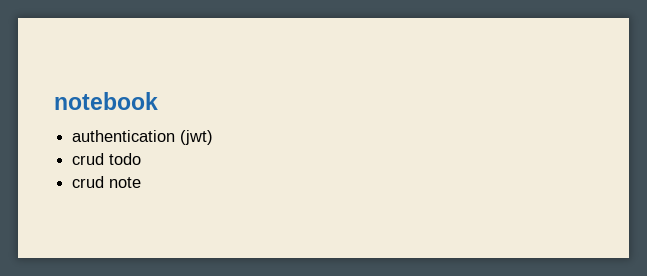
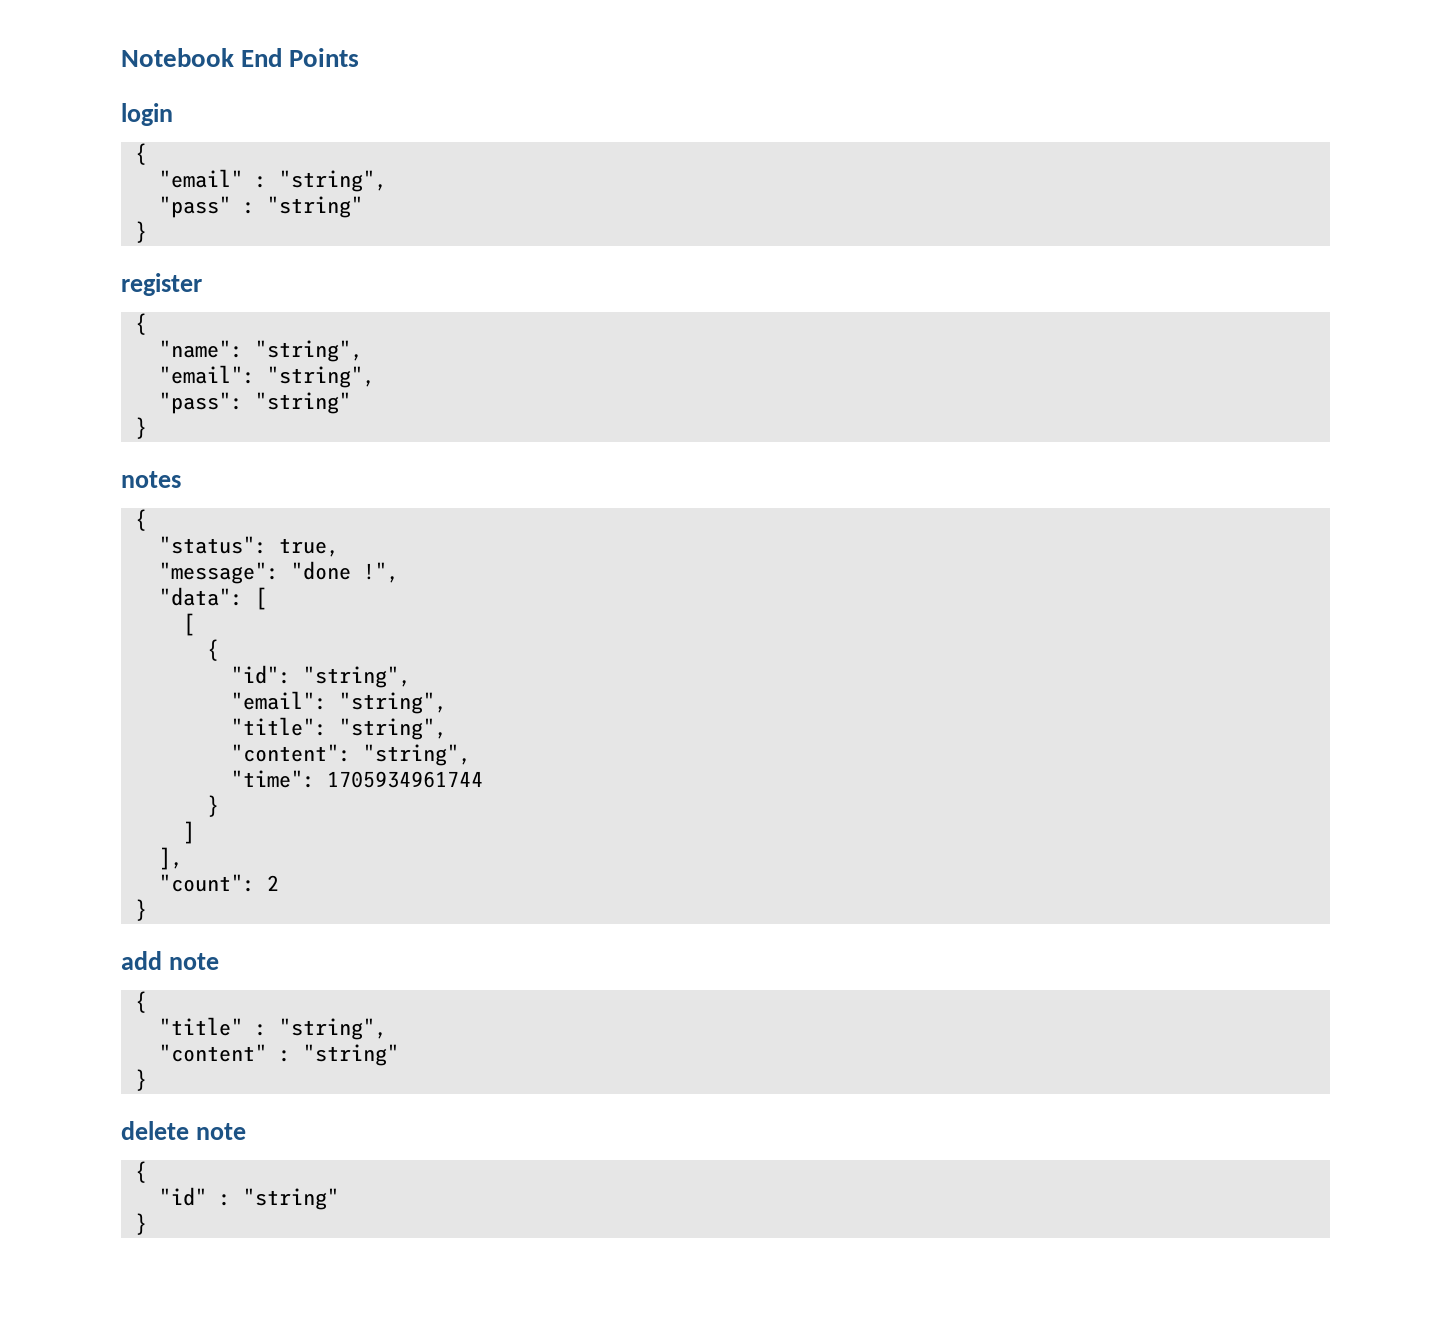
- notebook
- authentication (jwt)
- crud todo
- crud note
+ Notebook End Points
+ login
+ {
+ "email" : "string",
+ "pass" : "string"
+ }
+ register
+ {
+ "name": "string",
+ "email": "string",
+ "pass": "string"
+ }
+ notes
+ {
+ "status": true,
+ "message": "done !",
+ "data": [
+ [
+ {
+ "id": "string",
+ "email": "string",
+ "title": "string",
+ "content": "string",
+ "time": 1705934961744
+ }
+ ]
+ ],
+ "count": 2
+ }
+ add note
+ {
+ "title" : "string",
+ "content" : "string"
+ }
+ delete note
+ {
+ "id" : "string"
+ }

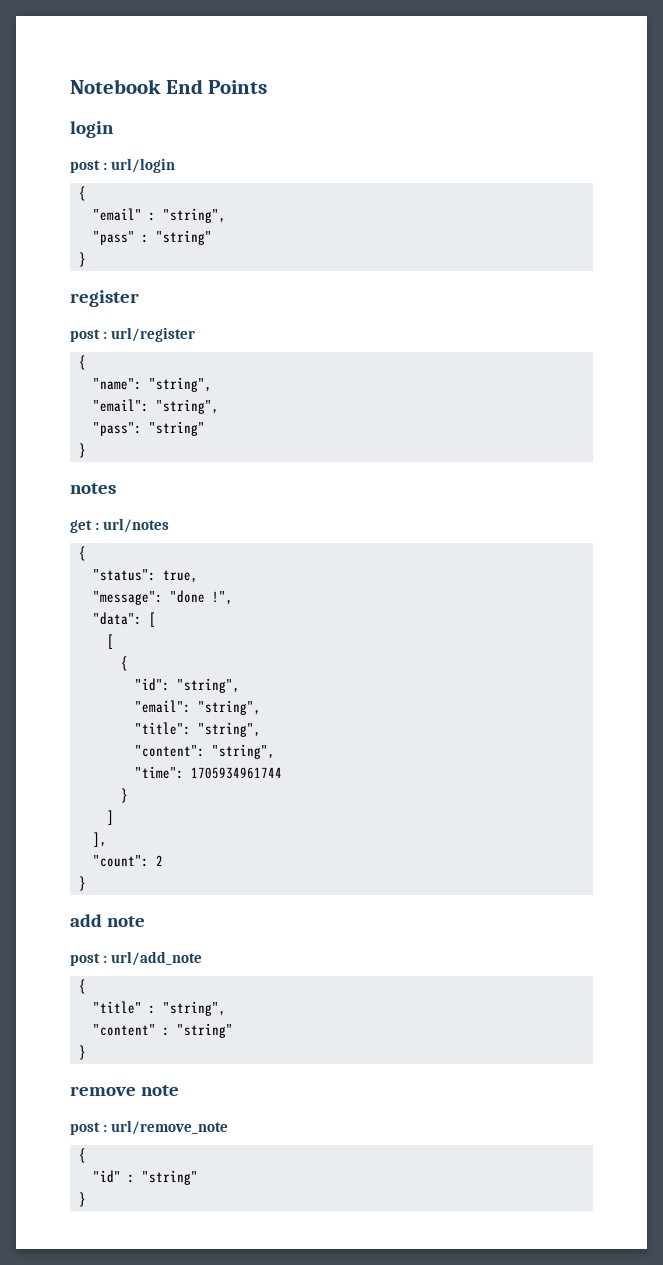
+ post : url/login
+ post : url/register
+ get : url/notes
+ post : url/add_note
- delete note
+ remove note
+ post : url/remove_note

